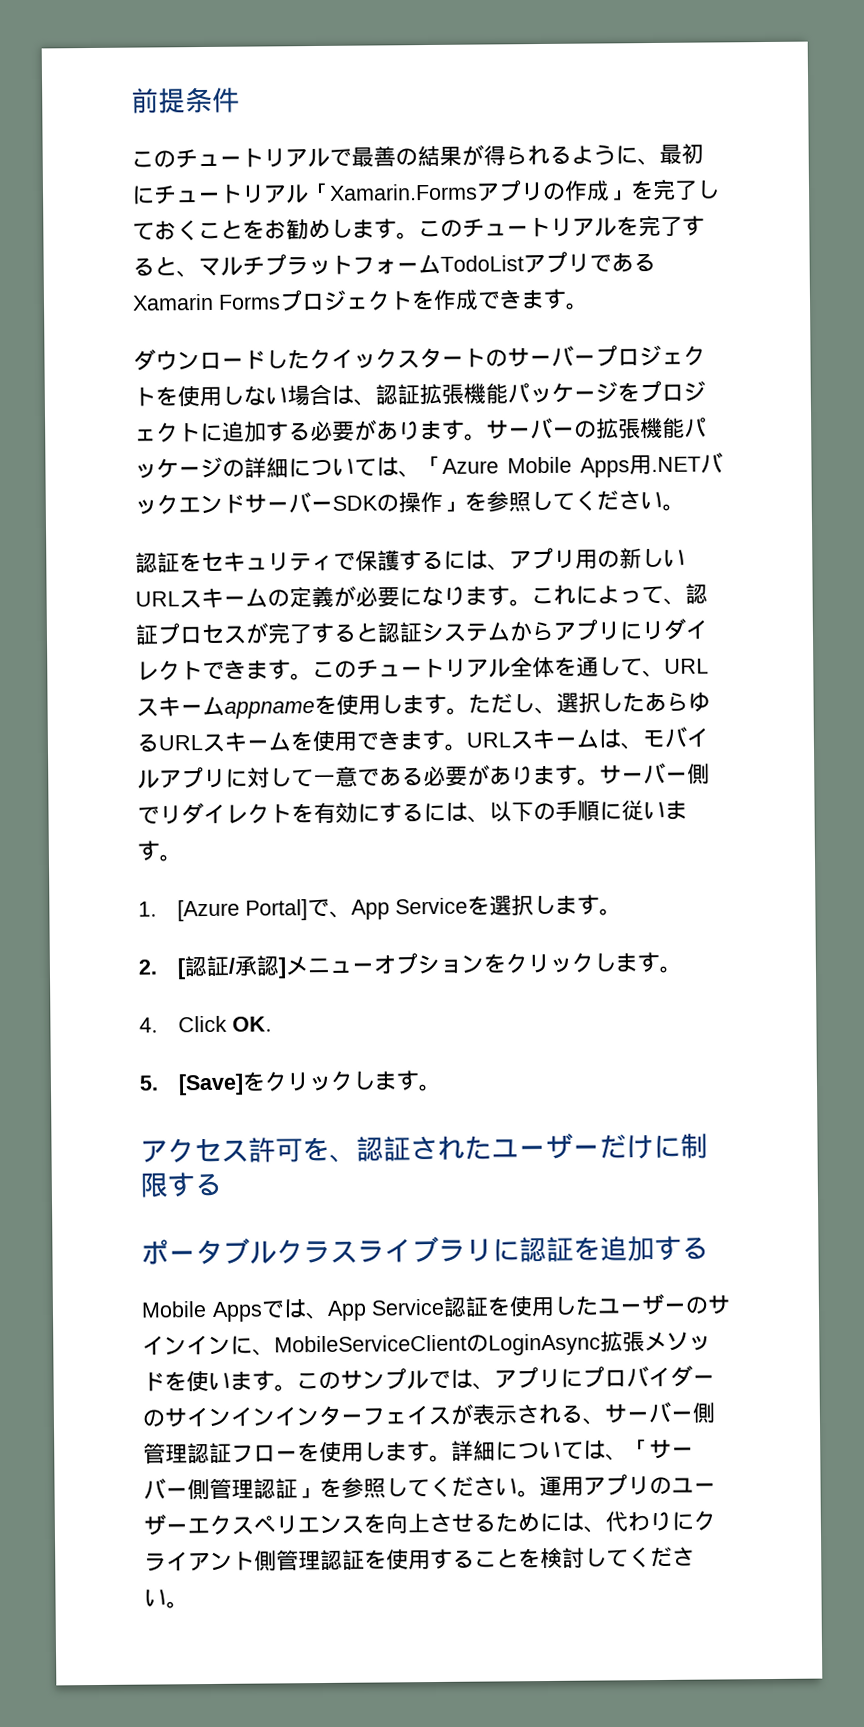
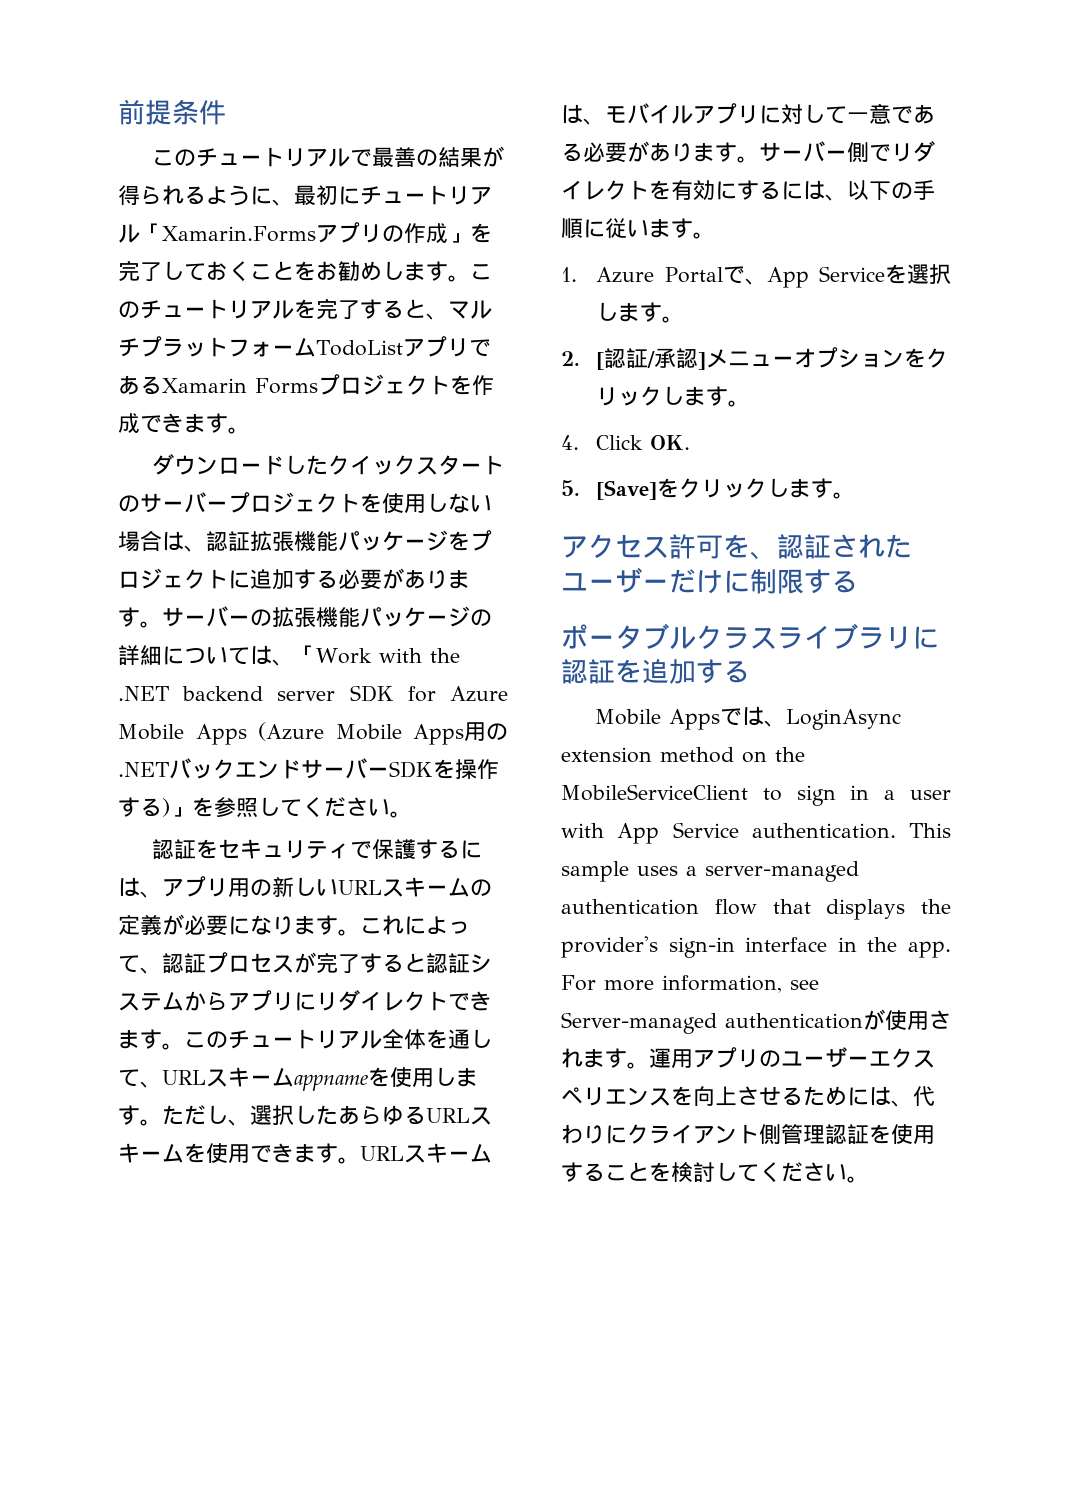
- サーバーの拡張機能パッケージの詳細については、「Azure Mobile Apps用.NETバックエンドサーバーSDKの操作」を参照してください。
+ サーバーの拡張機能パッケージの詳細については、「Work with the .NET backend server SDK for Azure Mobile Apps (Azure Mobile Apps用の.NETバックエンドサーバーSDKを操作する)」を参照してください。
- 1. [Azure Portal]で、App Serviceを選択します。
+ 1. Azure Portalで、App Serviceを選択します。
- Mobile Appsでは、App Service認証を使用したユーザーのサインインに、MobileServiceClientのLoginAsync拡張メソッドを使います。このサンプルでは、アプリにプロバイダーのサインインインターフェイスが表示される、サーバー側管理認証フローを使用します。詳細については、「サーバー側管理認証」を参照してください。
+ Mobile Appsでは、LoginAsync extension method on the MobileServiceClient to sign in a user with App Service authentication. This sample uses a server-managed authentication flow that displays the provider's sign-in interface in the app. For more information, see Server-managed authenticationが使用されます。

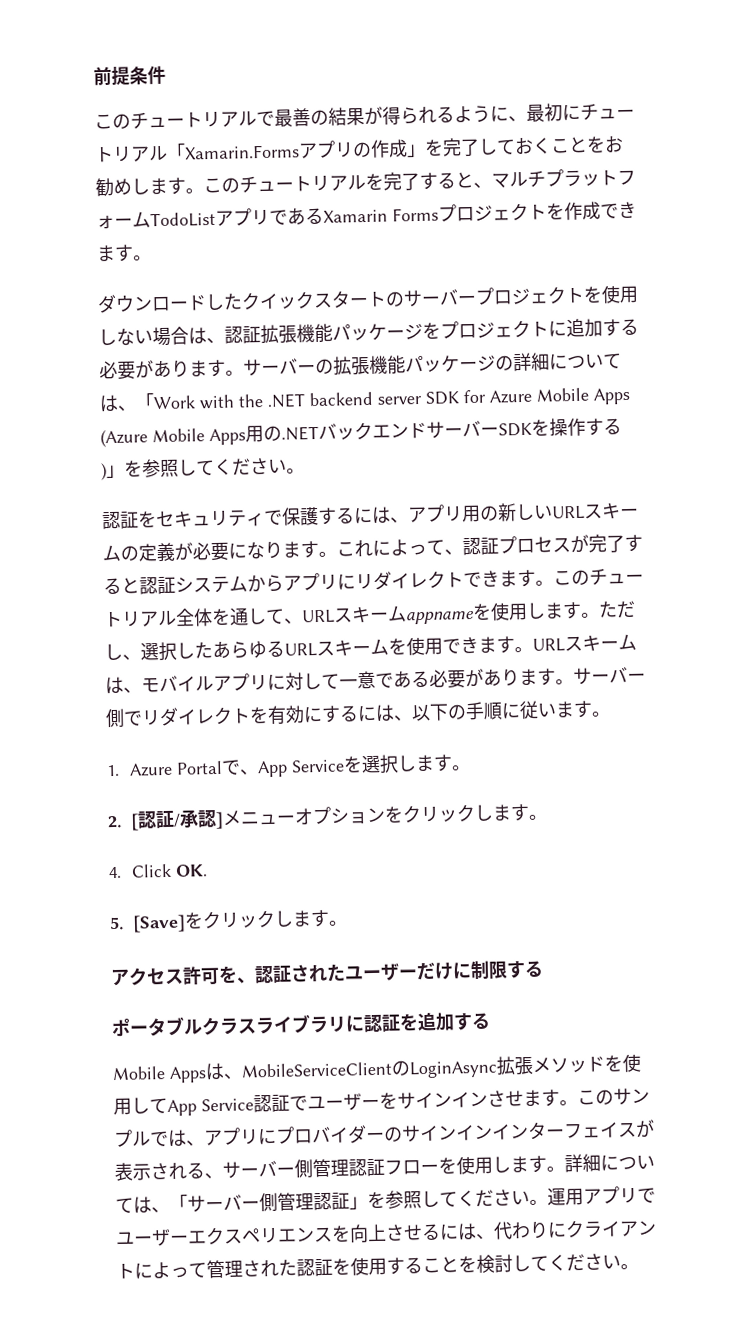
- Mobile Appsでは、LoginAsync extension method on the MobileServiceClient to sign in a user with App Service authentication. This sample uses a server-managed authentication flow that displays the provider's sign-in interface in the app. For more information, see Server-managed authenticationが使用されます。
+ Mobile Appsは、MobileServiceClientのLoginAsync拡張メソッドを使用してApp Service認証でユーザーをサインインさせます。このサンプルでは、アプリにプロバイダーのサインインインターフェイスが表示される、サーバー側管理認証フローを使用します。詳細については、「サーバー側管理認証」を参照してください。
- 運用アプリのユーザーエクスペリエンスを向上させるためには、代わりにクライアント側管理認証を使用することを検討してください。
+ 運用アプリでユーザーエクスペリエンスを向上させるには、代わりにクライアントによって管理された認証を使用することを検討してください。

